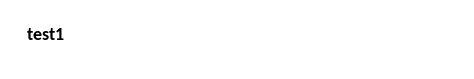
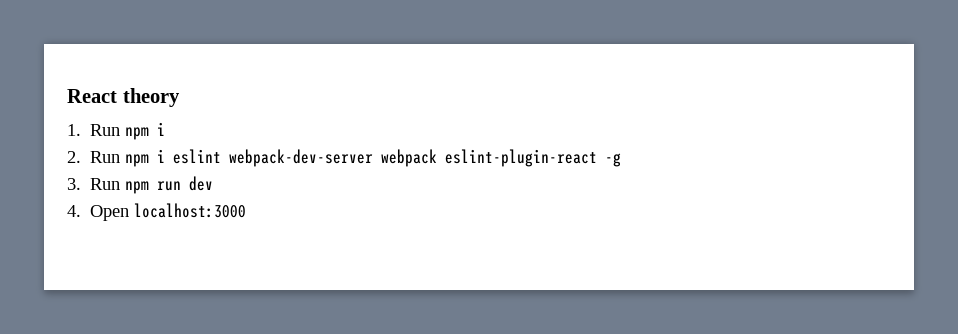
- test1
+ React theory
+ 1. Run npm i
+ 2. Run npm i eslint webpack-dev-server webpack eslint-plugin-react -g
+ 3. Run npm run dev
+ 4. Open localhost:3000

